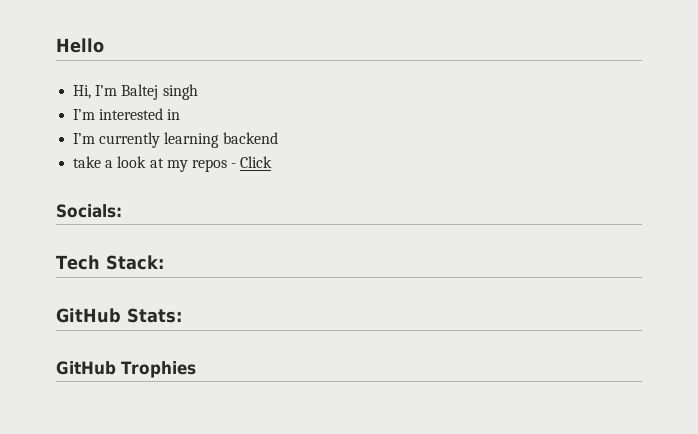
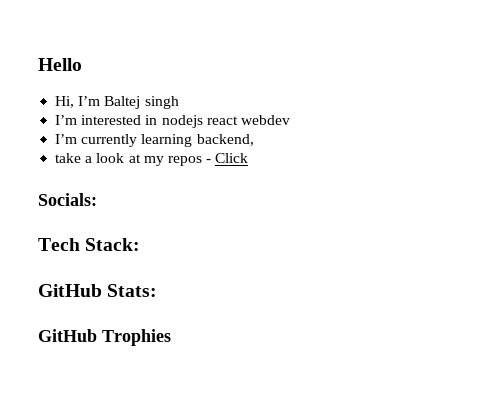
- I’m interested in
+ I’m interested in nodejs react webdev
- I’m currently learning backend
+ I’m currently learning backend,

